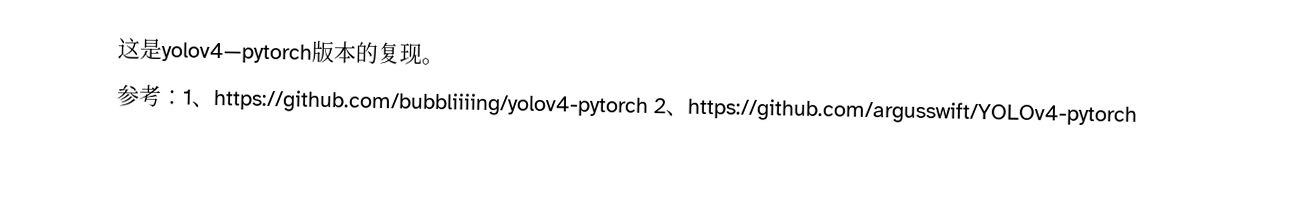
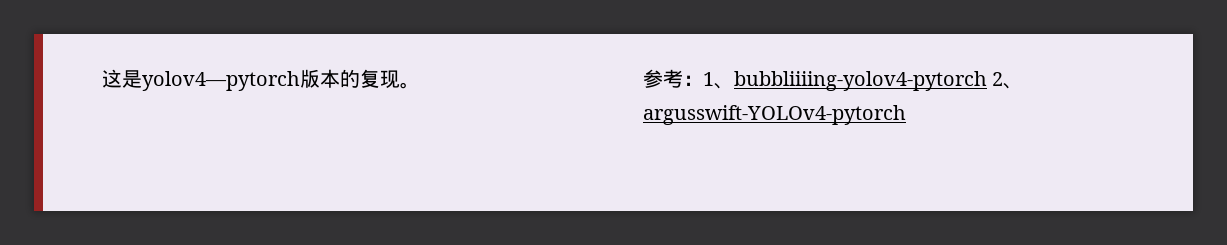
- 参考：1、https://github.com/bubbliiiing/yolov4-pytorch 2、https://github.com/argusswift/YOLOv4-pytorch
+ 参考：1、bubbliiiing-yolov4-pytorch 2、argusswift-YOLOv4-pytorch

